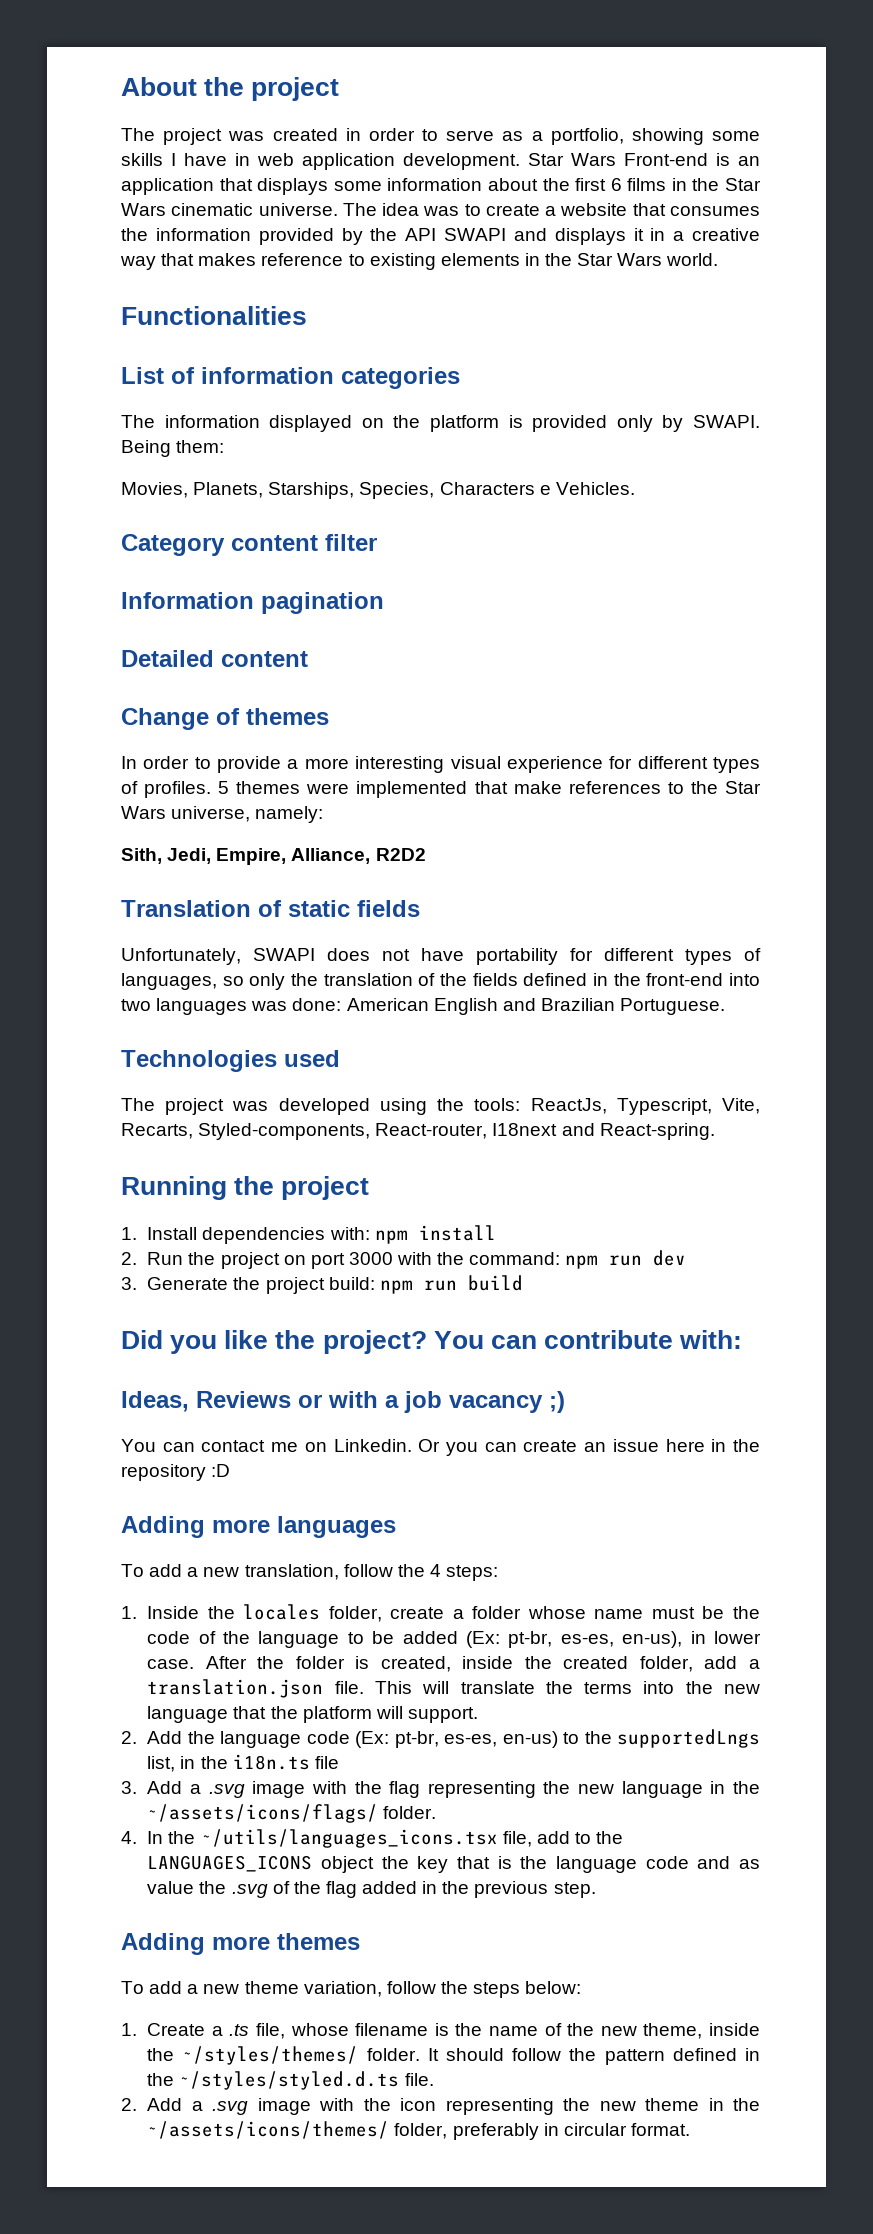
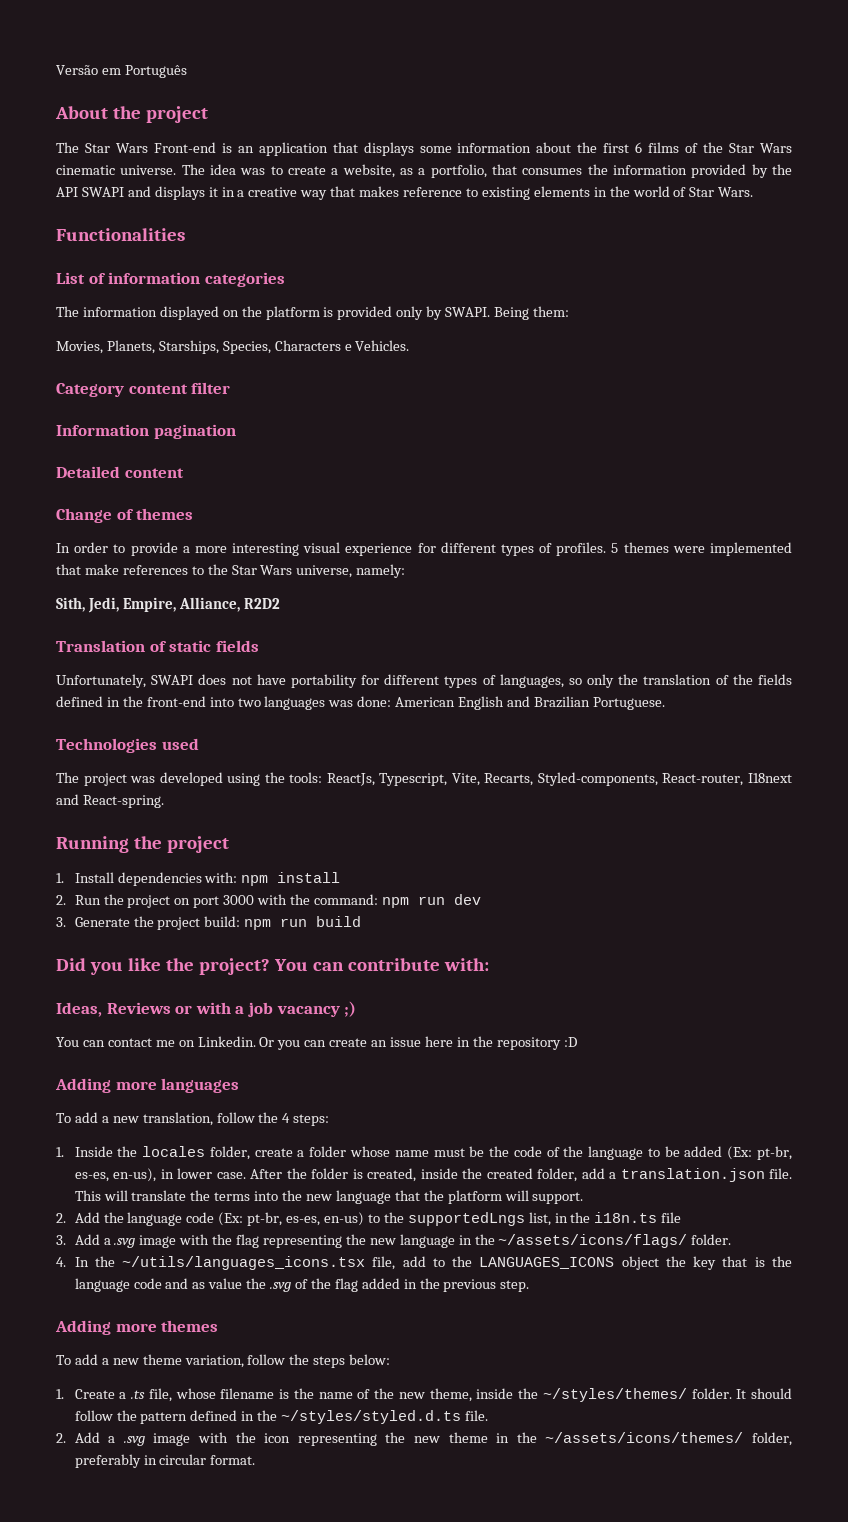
+ Versão em Português
- The project was created in order to serve as a portfolio, showing some skills I have in web application development. Star Wars Front-end is an application that displays some information about the first 6 films in the Star Wars cinematic universe.
+ The Star Wars Front-end is an application that displays some information about the first 6 films of the Star Wars cinematic universe.
- The idea was to create a website that consumes the information provided by the API SWAPI and displays it in a creative way that makes reference to existing elements in the Star Wars world.
+ The idea was to create a website, as a portfolio, that consumes the information provided by the API SWAPI and displays it in a creative way that makes reference to existing elements in the world of Star Wars.

